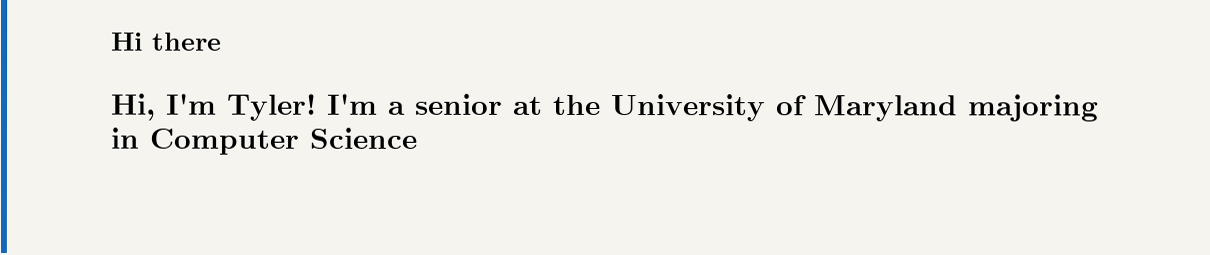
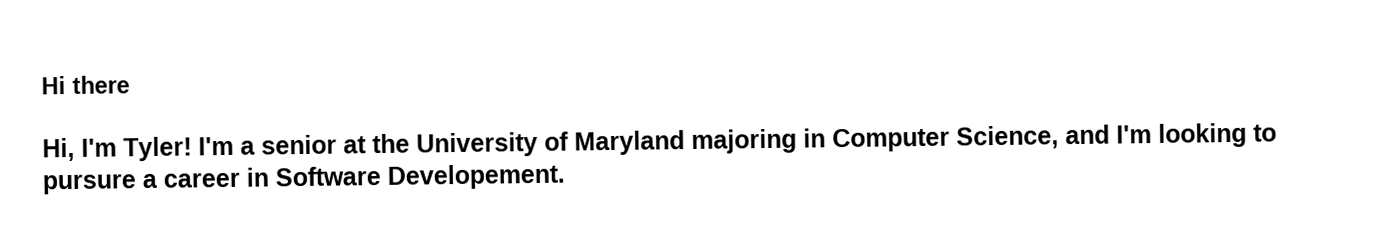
- I'm a senior at the University of Maryland majoring in Computer Science
+ I'm a senior at the University of Maryland majoring in Computer Science, and I'm looking to pursure a career in Software Developement.

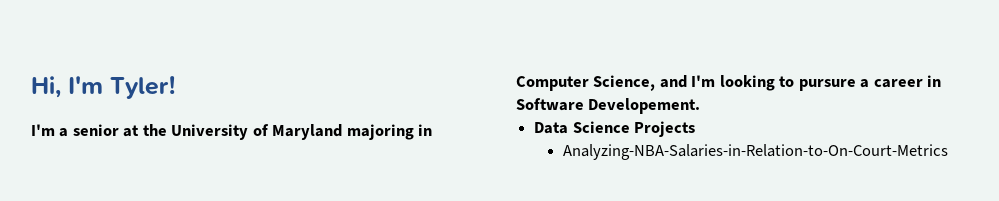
- Hi there
- Hi, I'm Tyler! I'm a senior at the University of Maryland majoring in Computer Science, and I'm looking to pursure a career in Software Developement.
+ Hi, I'm Tyler!
+ I'm a senior at the University of Maryland majoring in Computer Science, and I'm looking to pursure a career in Software Developement.
+ Data Science Projects
+ Analyzing-NBA-Salaries-in-Relation-to-On-Court-Metrics

